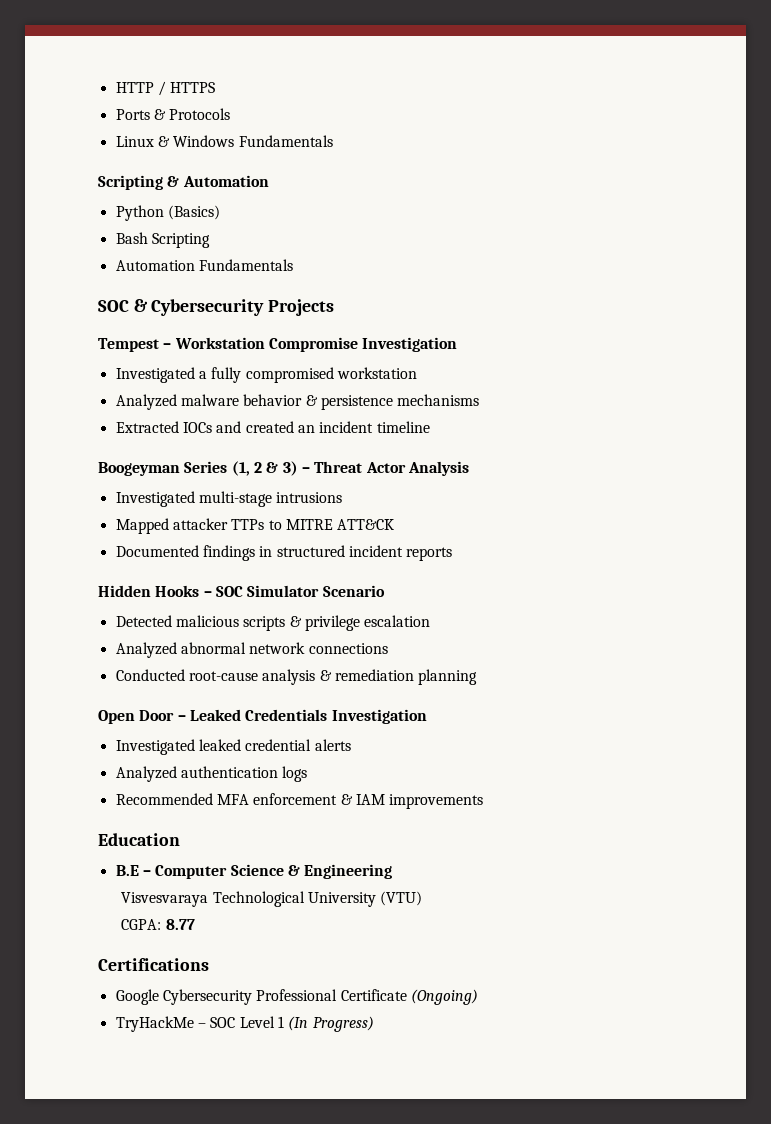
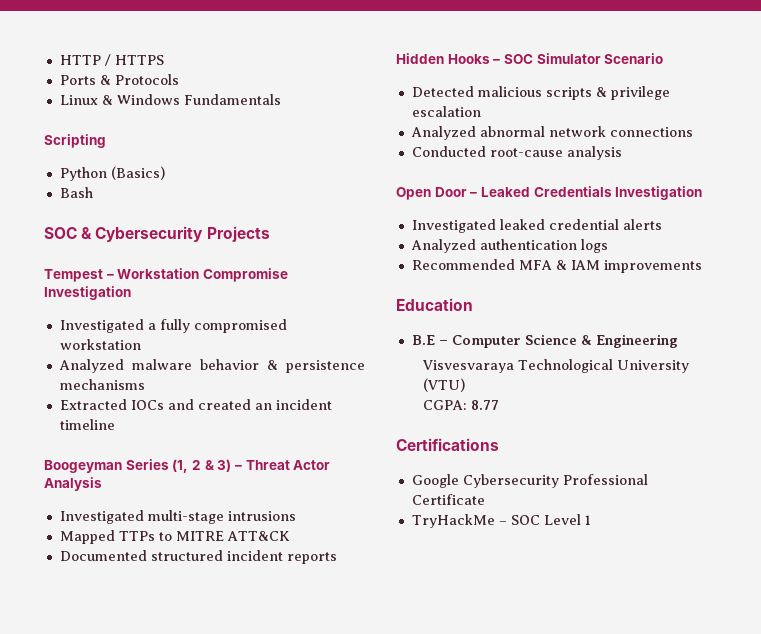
- Scripting & Automation
+ Scripting
- Bash Scripting
- Automation Fundamentals
+ Bash
- Mapped attacker TTPs to MITRE ATT&CK
+ Mapped TTPs to MITRE ATT&CK
- Documented findings in structured incident reports
+ Documented structured incident reports
- Conducted root-cause analysis & remediation planning
+ Conducted root-cause analysis
- Recommended MFA enforcement & IAM improvements
+ Recommended MFA & IAM improvements
- Google Cybersecurity Professional Certificate (Ongoing)
+ Google Cybersecurity Professional Certificate
- TryHackMe – SOC Level 1 (In Progress)
+ TryHackMe – SOC Level 1

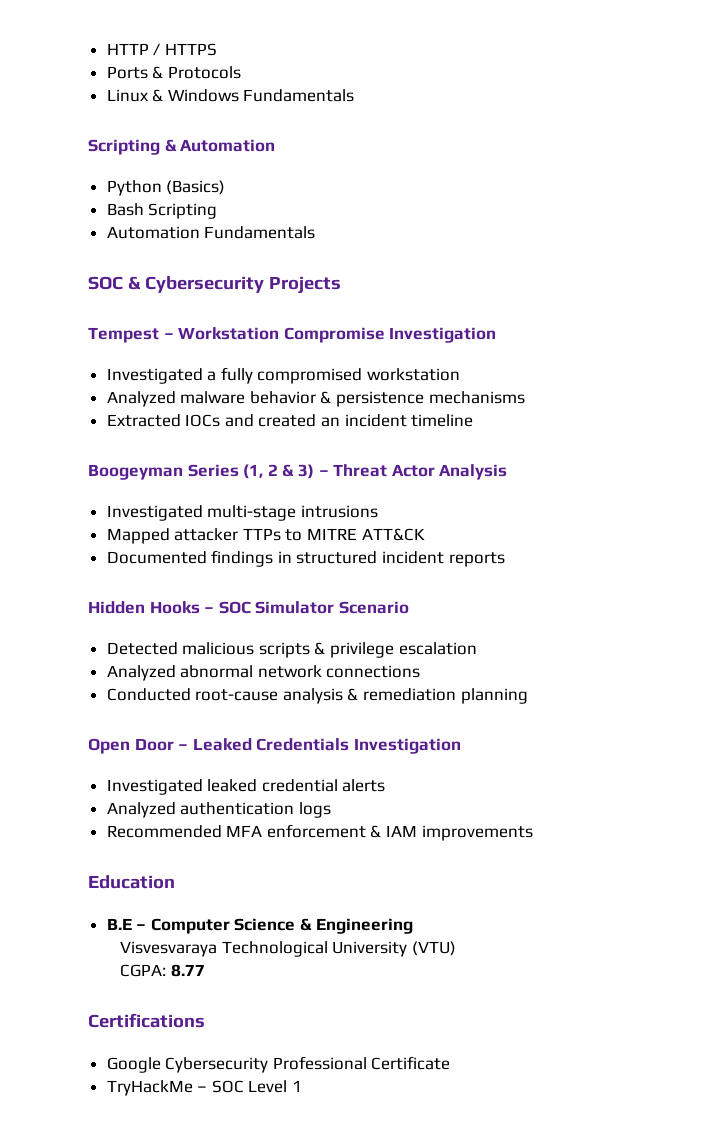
- Scripting
+ Scripting & Automation
- Bash
+ Bash Scripting
+ Automation Fundamentals
- Mapped TTPs to MITRE ATT&CK
+ Mapped attacker TTPs to MITRE ATT&CK
- Documented structured incident reports
+ Documented findings in structured incident reports
- Conducted root-cause analysis
+ Conducted root-cause analysis & remediation planning
- Recommended MFA & IAM improvements
+ Recommended MFA enforcement & IAM improvements

